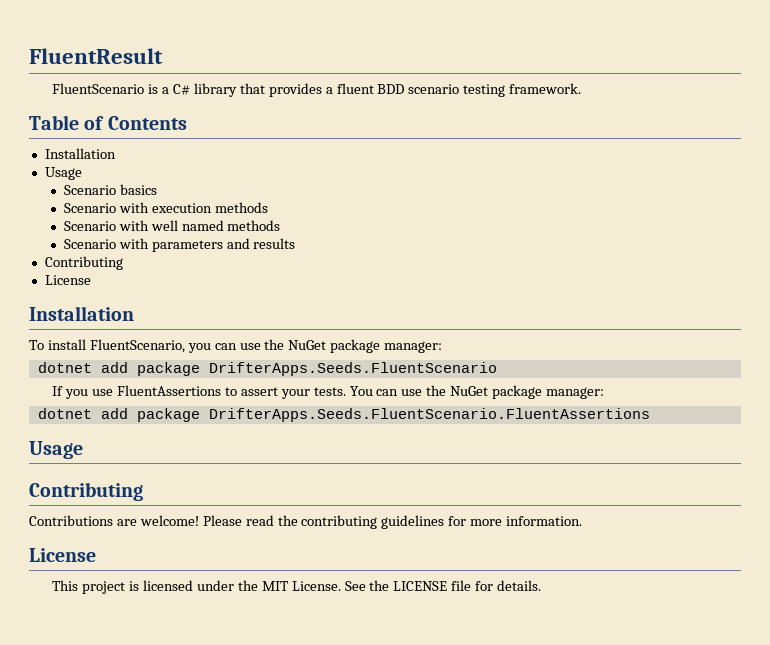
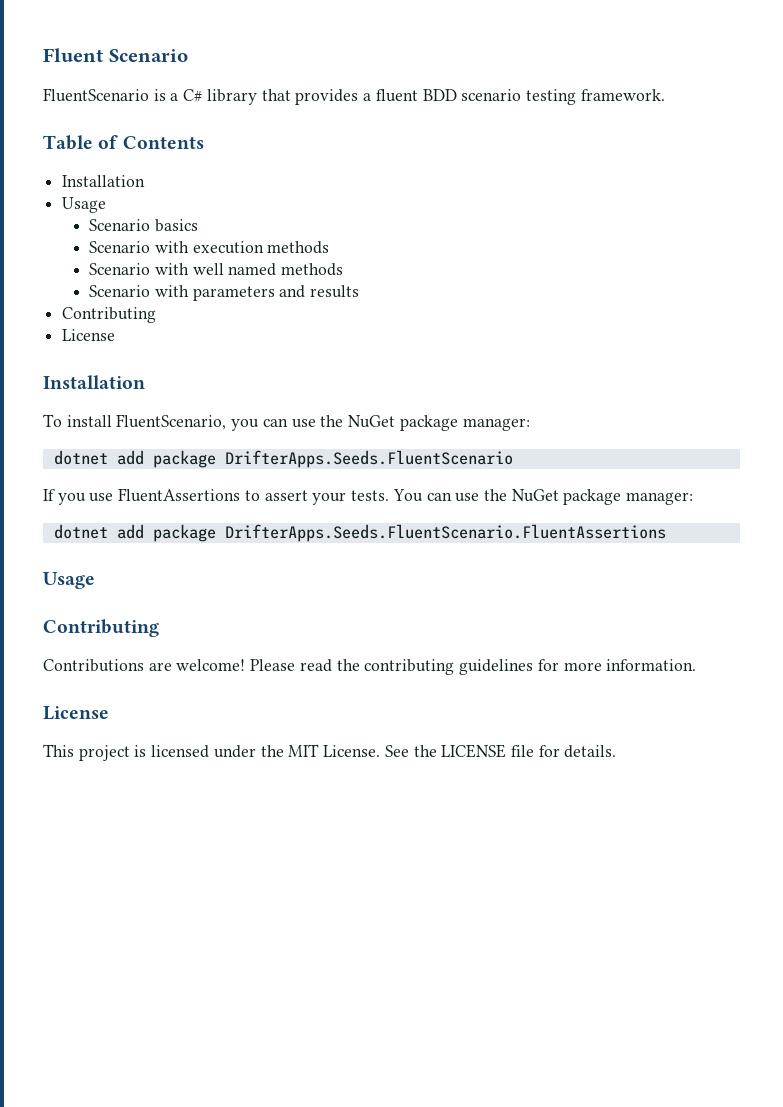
- FluentResult
+ Fluent Scenario

